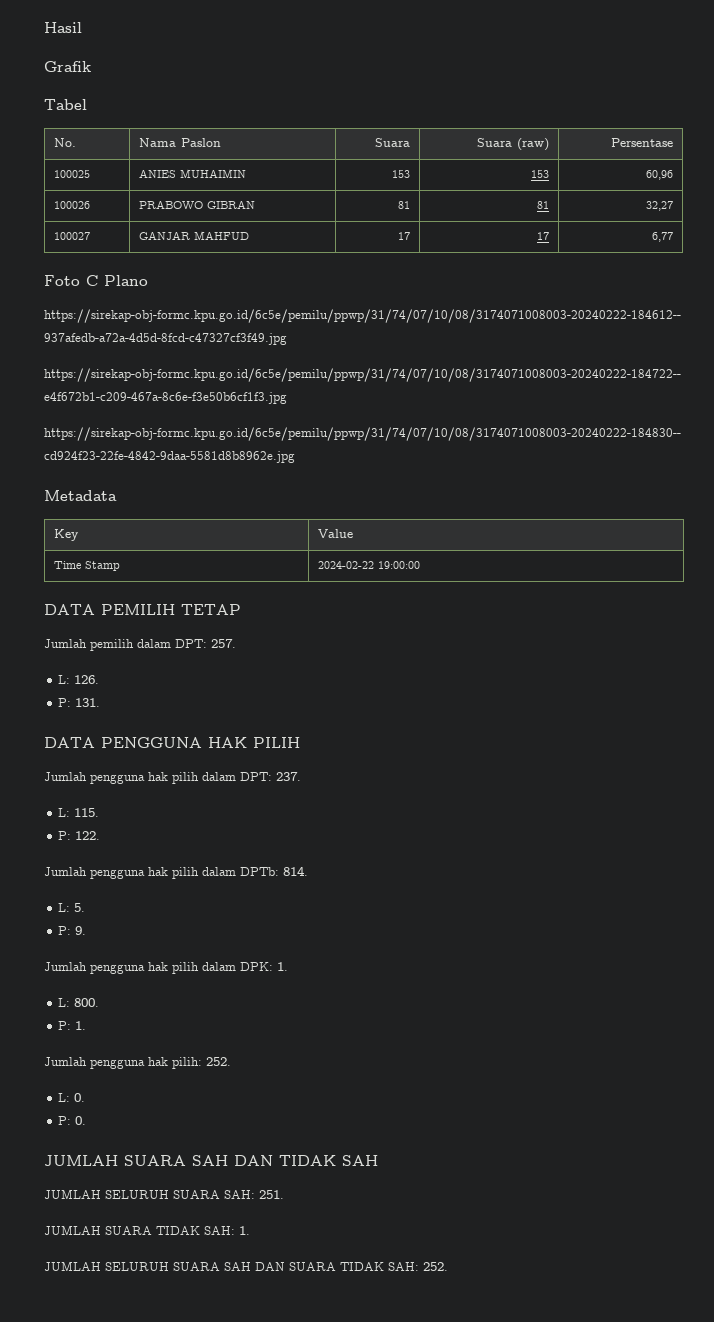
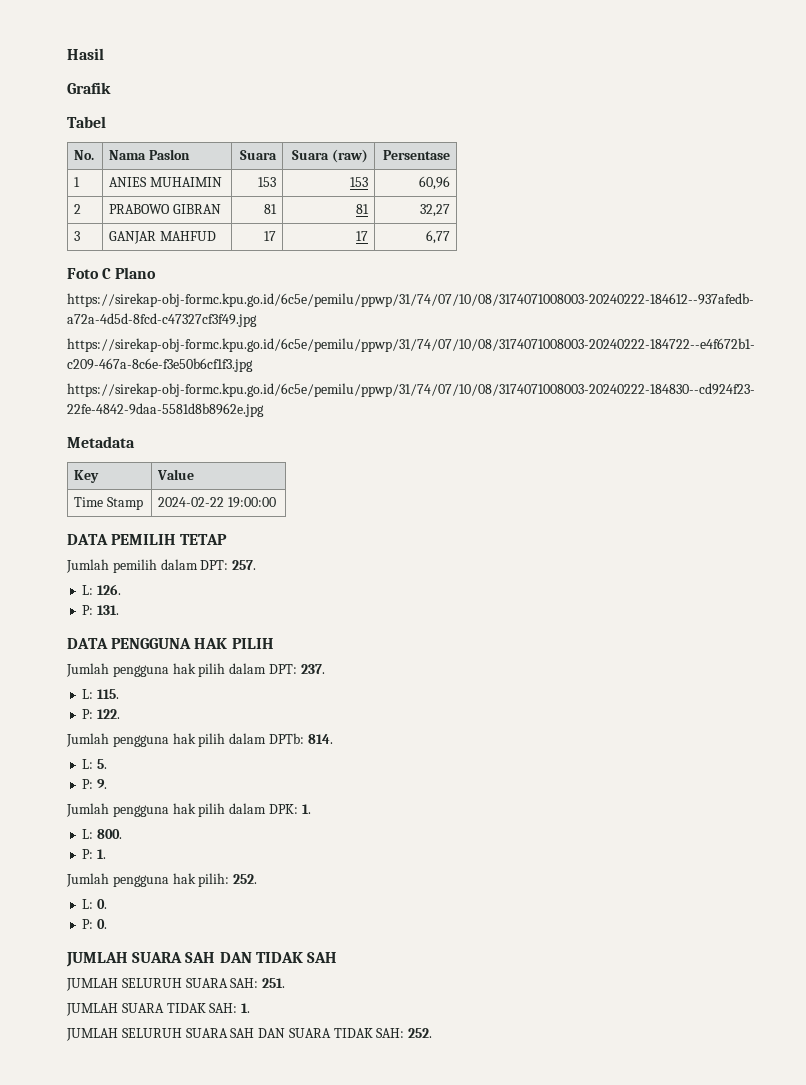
- 100025 | ANIES MUHAIMIN | 153 | 153 | 60,96
+ 1 | ANIES MUHAIMIN | 153 | 153 | 60,96
- 100026 | PRABOWO GIBRAN | 81 | 81 | 32,27
+ 2 | PRABOWO GIBRAN | 81 | 81 | 32,27
- 100027 | GANJAR MAHFUD | 17 | 17 | 6,77
+ 3 | GANJAR MAHFUD | 17 | 17 | 6,77

